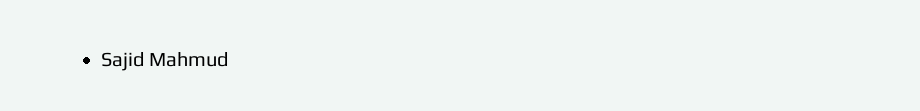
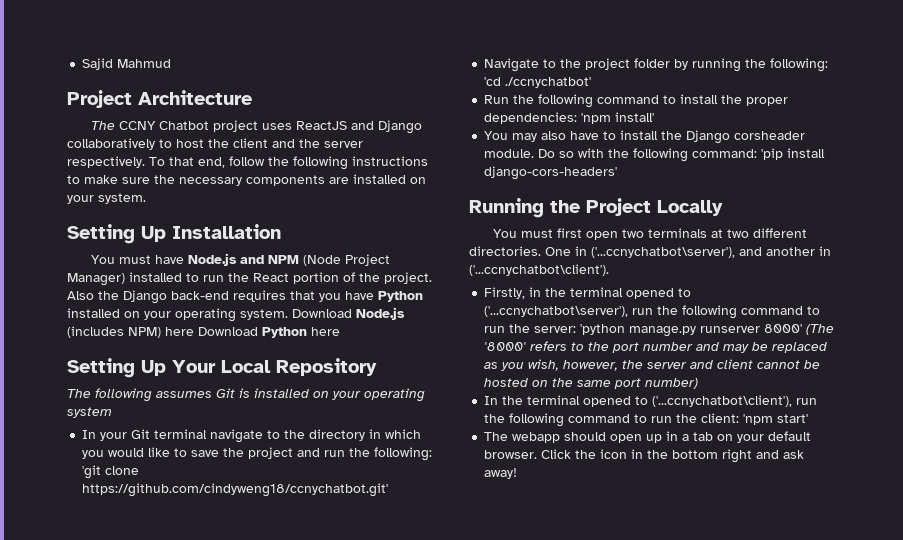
+ Project Architecture
+ The CCNY Chatbot project uses ReactJS and Django collaboratively to host the client and the server respectively. To that end, follow the following instructions to make sure the necessary components are installed on your system.
+ Setting Up Installation
+ You must have Node.js and NPM (Node Project Manager) installed to run the React portion of the project. Also the Django back-end requires that you have Python installed on your operating system. Download Node.js (includes NPM) here Download Python here
+ Setting Up Your Local Repository
+ The following assumes Git is installed on your operating system
+ In your Git terminal navigate to the directory in which you would like to save the project and run the following: 'git clone https://github.com/cindyweng18/ccnychatbot.git'
+ Navigate to the project folder by running the following: 'cd ./ccnychatbot'
+ Run the following command to install the proper dependencies: 'npm install'
+ You may also have to install the Django corsheader module. Do so with the following command: 'pip install django-cors-headers'
+ Running the Project Locally
+ You must first open two terminals at two different directories. One in ('...ccnychatbot\server'), and another in ('...ccnychatbot\client').
+ Firstly, in the terminal opened to ('...ccnychatbot\server'), run the following command to run the server: 'python manage.py runserver 8000' (The '8000' refers to the port number and may be replaced as you wish, however, the server and client cannot be hosted on the same port number)
+ In the terminal opened to ('...ccnychatbot\client'), run the following command to run the client: 'npm start'
+ The webapp should open up in a tab on your default browser. Click the icon in the bottom right and ask away!

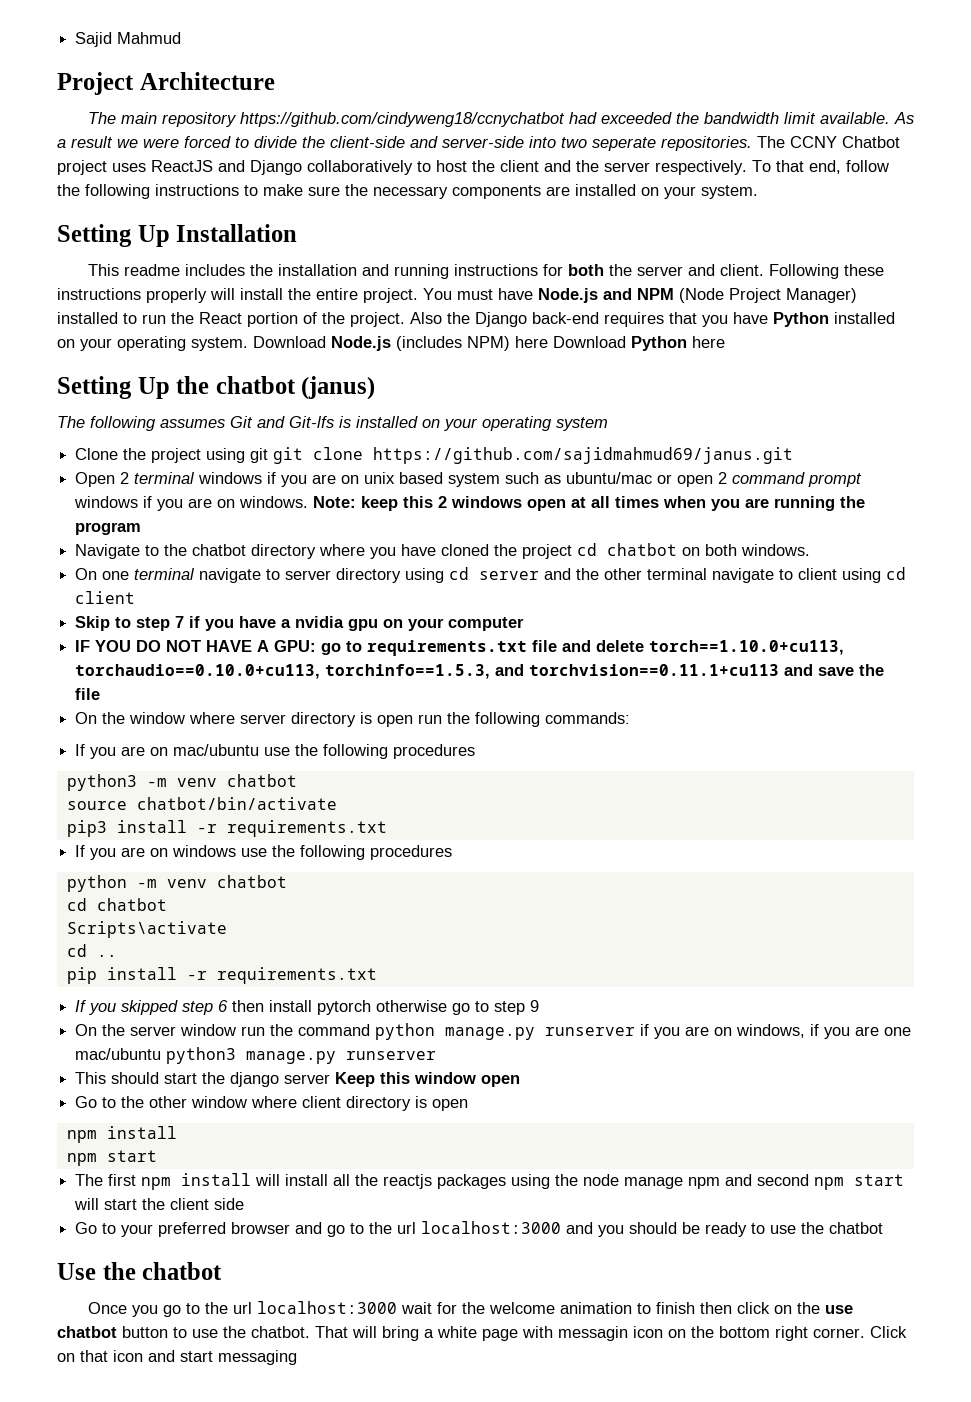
- The CCNY Chatbot project uses ReactJS and Django collaboratively to host the client and the server respectively.
+ The main repository https://github.com/cindyweng18/ccnychatbot had exceeded the bandwidth limit available. As a result we were forced to divide the client-side and server-side into two seperate repositories. The CCNY Chatbot project uses ReactJS and Django collaboratively to host the client and the server respectively.
+ This readme includes the installation and running instructions for both the server and client. Following these instructions properly will install the entire project.
- Setting Up Your Local Repository
+ Setting Up the chatbot (janus)
- The following assumes Git is installed on your operating system
+ The following assumes Git and Git-lfs is installed on your operating system
- In your Git terminal navigate to the directory in which you would like to save the project and run the following: 'git clone https://github.com/cindyweng18/ccnychatbot.git'
- Navigate to the project folder by running the following: 'cd ./ccnychatbot'
- Run the following command to install the proper dependencies: 'npm install'
- You may also have to install the Django corsheader module. Do so with the following command: 'pip install django-cors-headers'
- Running the Project Locally
- You must first open two terminals at two different directories. One in ('...ccnychatbot\server'), and another in ('...ccnychatbot\client').
- Firstly, in the terminal opened to ('...ccnychatbot\server'), run the following command to run the server: 'python manage.py runserver 8000' (The '8000' refers to the port number and may be replaced as you wish, however, the server and client cannot be hosted on the same port number)
- In the terminal opened to ('...ccnychatbot\client'), run the following command to run the client: 'npm start'
- The webapp should open up in a tab on your default browser. Click the icon in the bottom right and ask away!
+ Clone the project using git git clone https://github.com/sajidmahmud69/janus.git
+ Open 2 terminal windows if you are on unix based system such as ubuntu/mac or open 2 command prompt windows if you are on windows. Note: keep this 2 windows open at all times when you are running the program
+ Navigate to the chatbot directory where you have cloned the project cd chatbot on both windows.
+ On one terminal navigate to server directory using cd server and the other terminal navigate to client using cd client
+ Skip to step 7 if you have a nvidia gpu on your computer
+ IF YOU DO NOT HAVE A GPU: go to requirements.txt file and delete torch==1.10.0+cu113, torchaudio==0.10.0+cu113, torchinfo==1.5.3, and torchvision==0.11.1+cu113 and save the file
+ On the window where server directory is open run the following commands:
+ If you are on mac/ubuntu use the following procedures
+ python3 -m venv chatbot
+ source chatbot/bin/activate
+ pip3 install -r requirements.txt
+ If you are on windows use the following procedures
+ python -m venv chatbot
+ cd chatbot
+ Scripts\activate
+ cd ..
+ pip install -r requirements.txt
+ If you skipped step 6 then install pytorch otherwise go to step 9
+ On the server window run the command python manage.py runserver if you are on windows, if you are one mac/ubuntu python3 manage.py runserver
+ This should start the django server Keep this window open
+ Go to the other window where client directory is open
+ npm install
+ npm start
+ The first npm install will install all the reactjs packages using the node manage npm and second npm start will start the client side
+ Go to your preferred browser and go to the url localhost:3000 and you should be ready to use the chatbot
+ Use the chatbot
+ Once you go to the url localhost:3000 wait for the welcome animation to finish then click on the use chatbot button to use the chatbot. That will bring a white page with messagin icon on the bottom right corner. Click on that icon and start messaging

